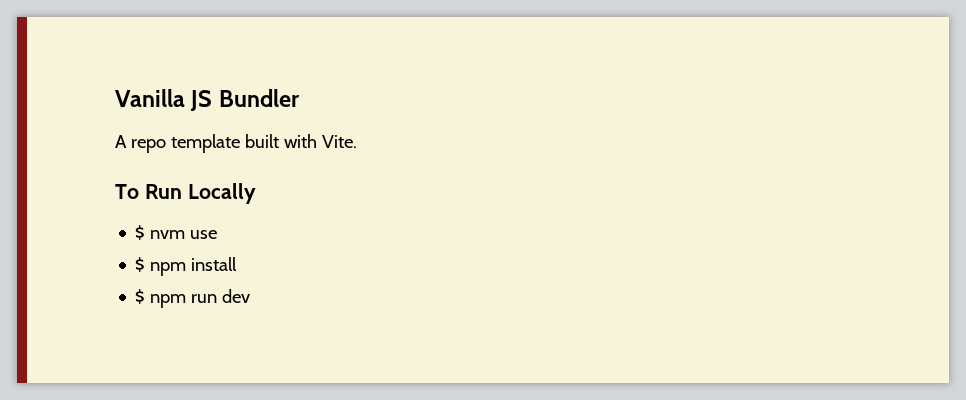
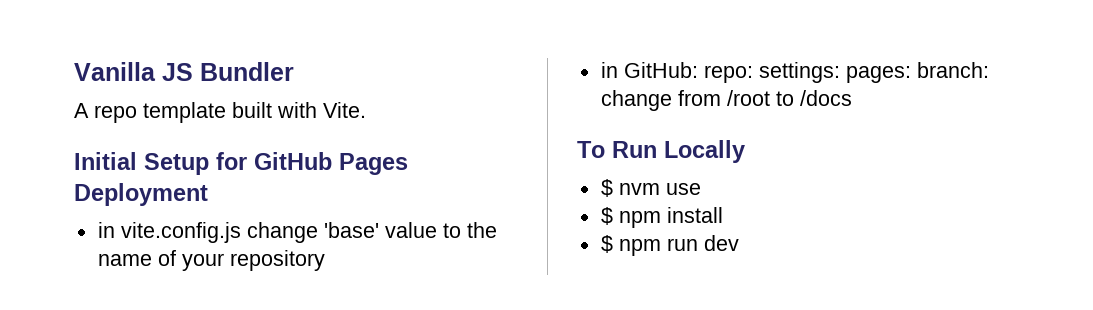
+ Initial Setup for GitHub Pages Deployment
+ in vite.config.js change 'base' value to the name of your repository
+ in GitHub: repo: settings: pages: branch: change from /root to /docs

